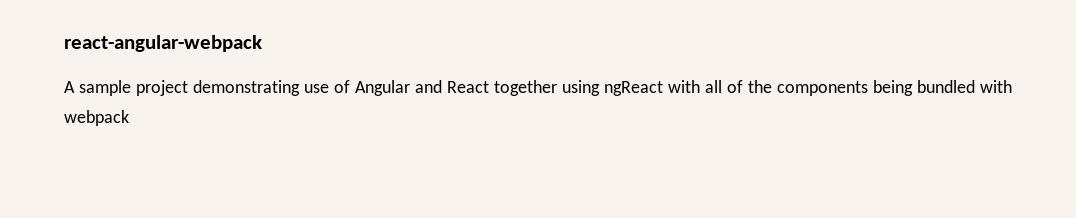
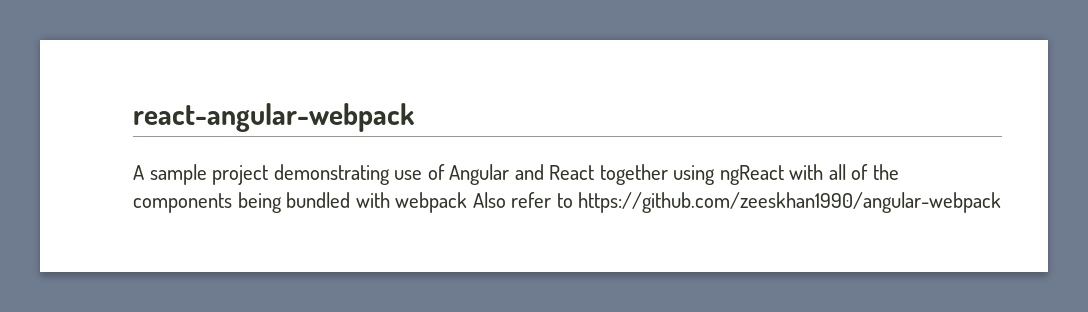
- A sample project demonstrating use of Angular and React together using ngReact with all of the components being bundled with webpack
+ A sample project demonstrating use of Angular and React together using ngReact with all of the components being bundled with webpack Also refer to https://github.com/zeeskhan1990/angular-webpack

